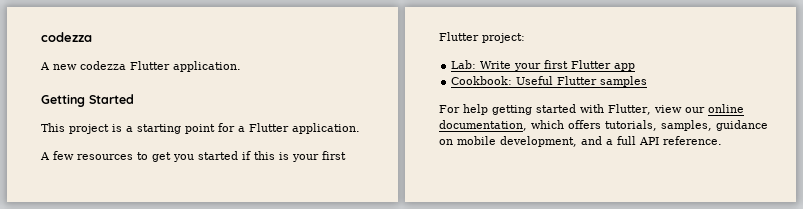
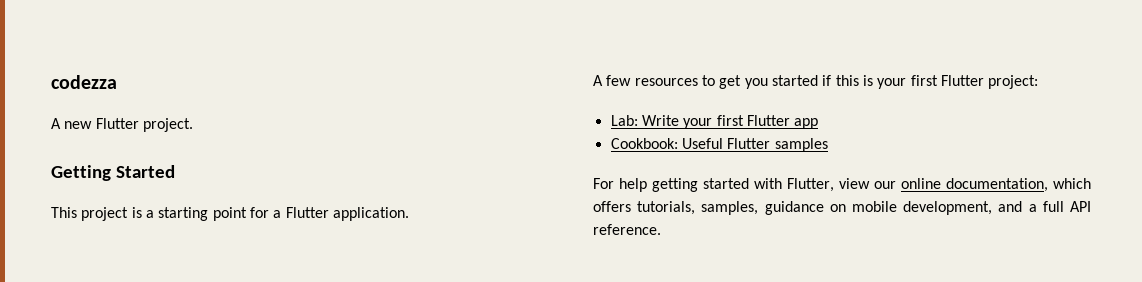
- A new codezza Flutter application.
+ A new Flutter project.

